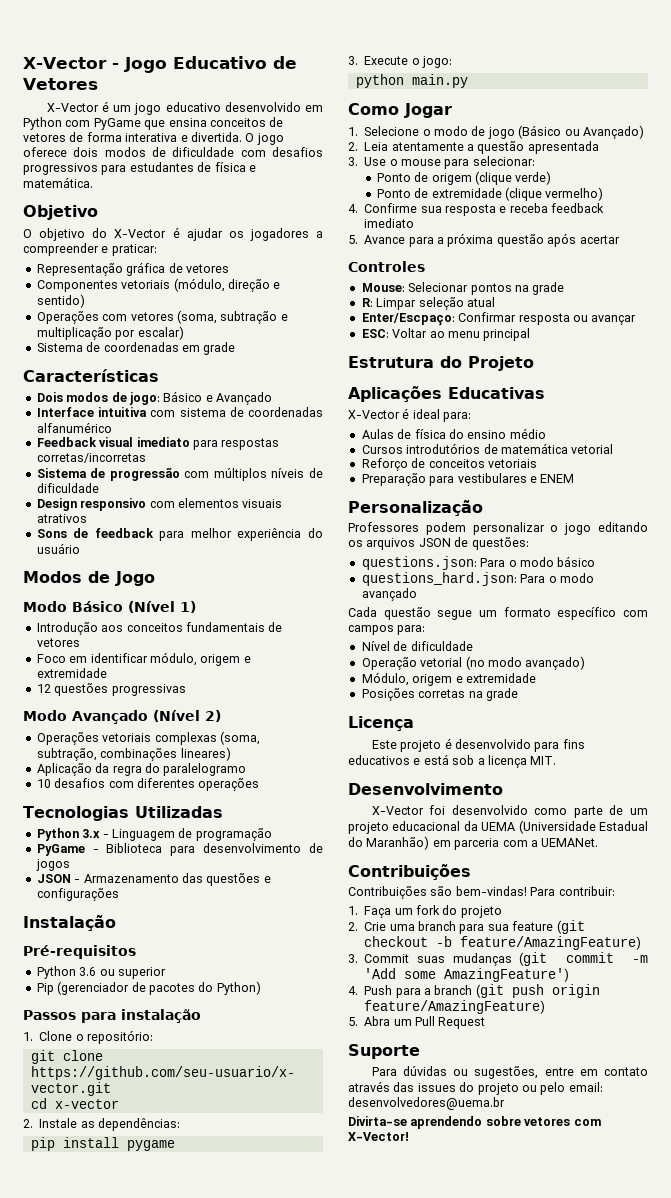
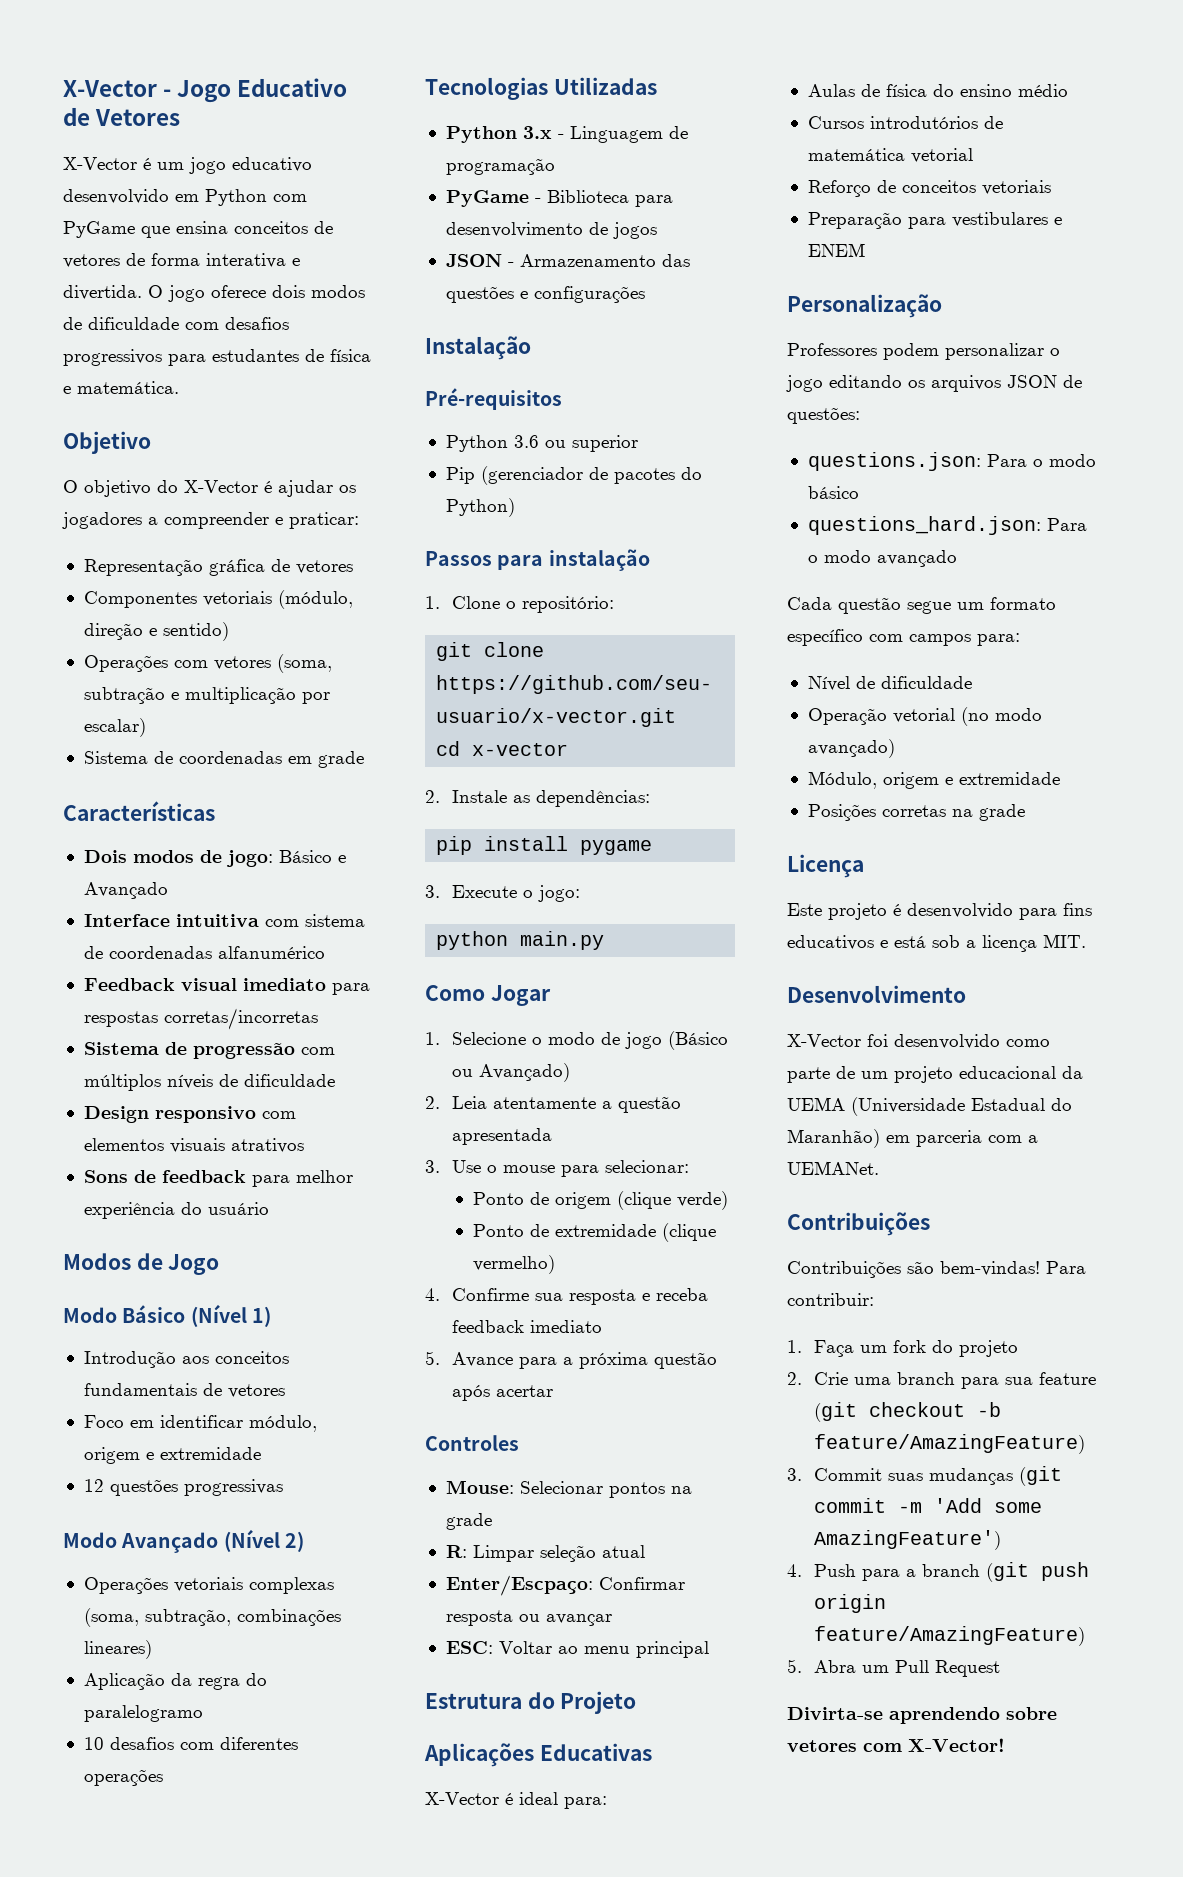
- Suporte
- Para dúvidas ou sugestões, entre em contato através das issues do projeto ou pelo email: desenvolvedores@uema.br

